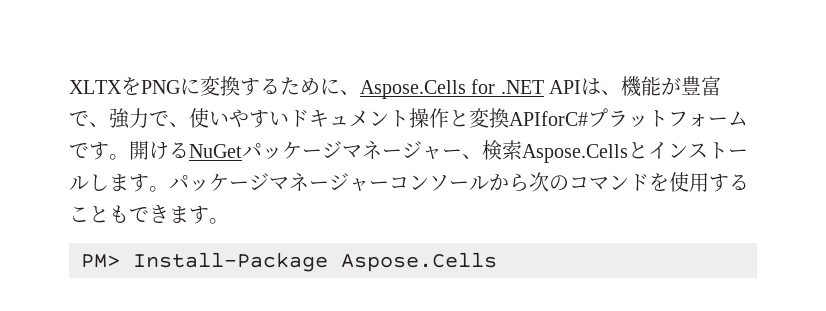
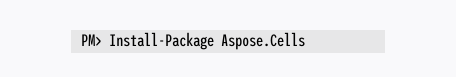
- XLTXをPNGに変換するために、Aspose.Cells for .NET APIは、機能が豊富で、強力で、使いやすいドキュメント操作と変換APIforC#プラットフォームです。開けるNuGetパッケージマネージャー、検索Aspose.Cellsとインストールします。パッケージマネージャーコンソールから次のコマンドを使用することもできます。

